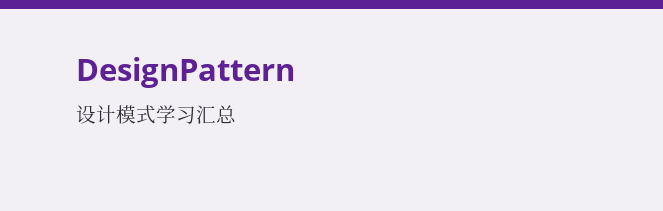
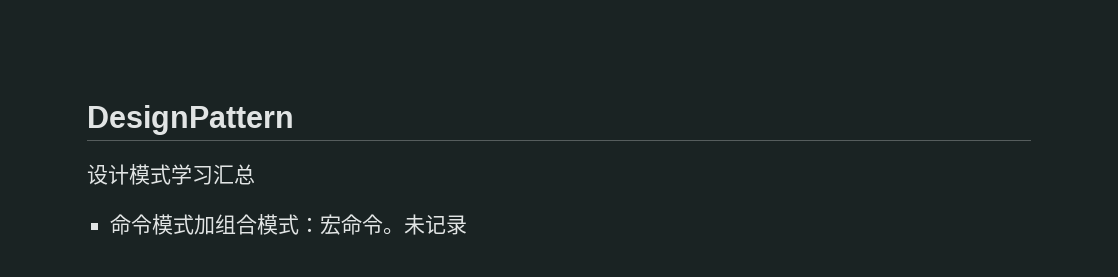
+ 命令模式加组合模式：宏命令。未记录

